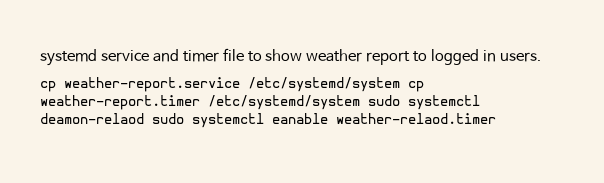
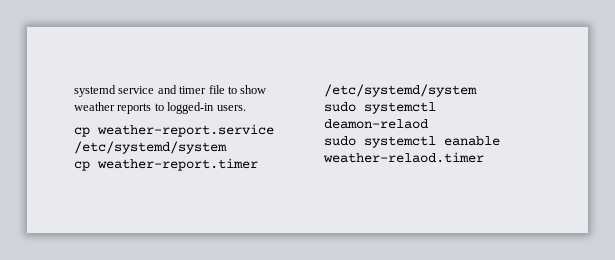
- systemd service and timer file to show weather report to logged in users.
+ systemd service and timer file to show weather reports to logged-in users.
- cp weather-report.service /etc/systemd/system cp weather-report.timer /etc/systemd/system sudo systemctl deamon-relaod sudo systemctl eanable weather-relaod.timer
+ cp weather-report.service /etc/systemd/system
+ cp weather-report.timer /etc/systemd/system
+ sudo systemctl deamon-relaod
+ sudo systemctl eanable weather-relaod.timer

